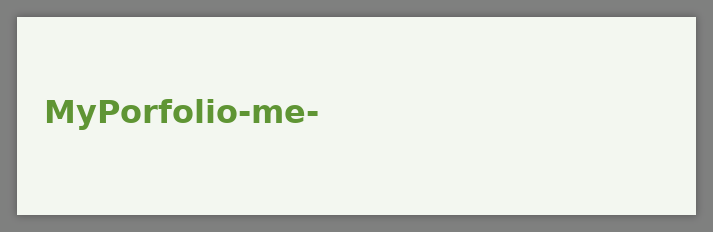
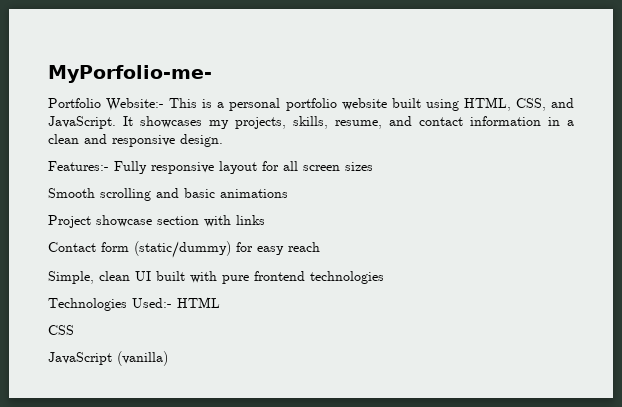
+ Portfolio Website:- This is a personal portfolio website built using HTML, CSS, and JavaScript. It showcases my projects, skills, resume, and contact information in a clean and responsive design.
+ Features:- Fully responsive layout for all screen sizes
+ Smooth scrolling and basic animations
+ Project showcase section with links
+ Contact form (static/dummy) for easy reach
+ Simple, clean UI built with pure frontend technologies
+ Technologies Used:- HTML
+ CSS
+ JavaScript (vanilla)

